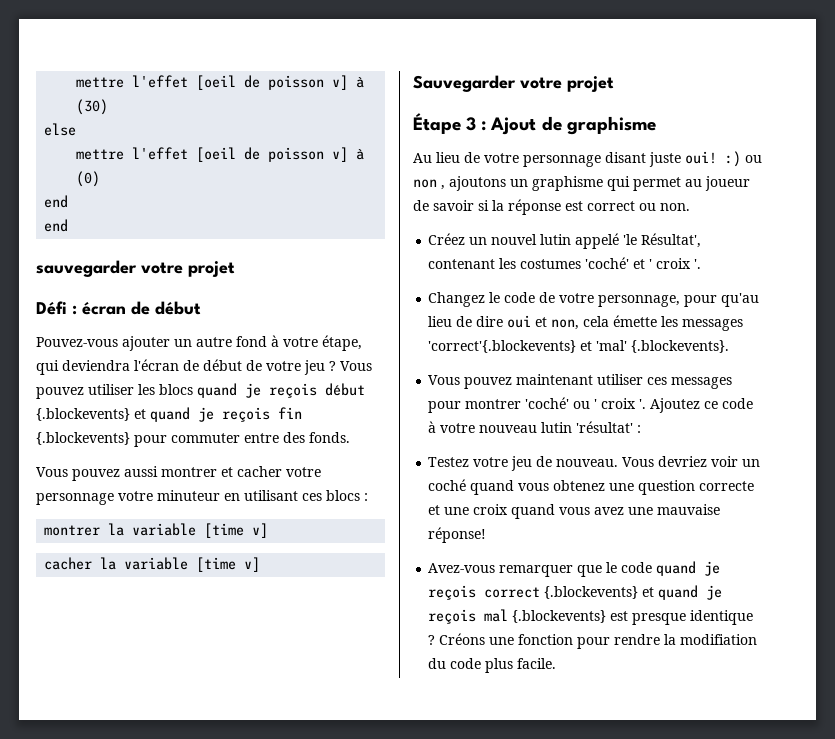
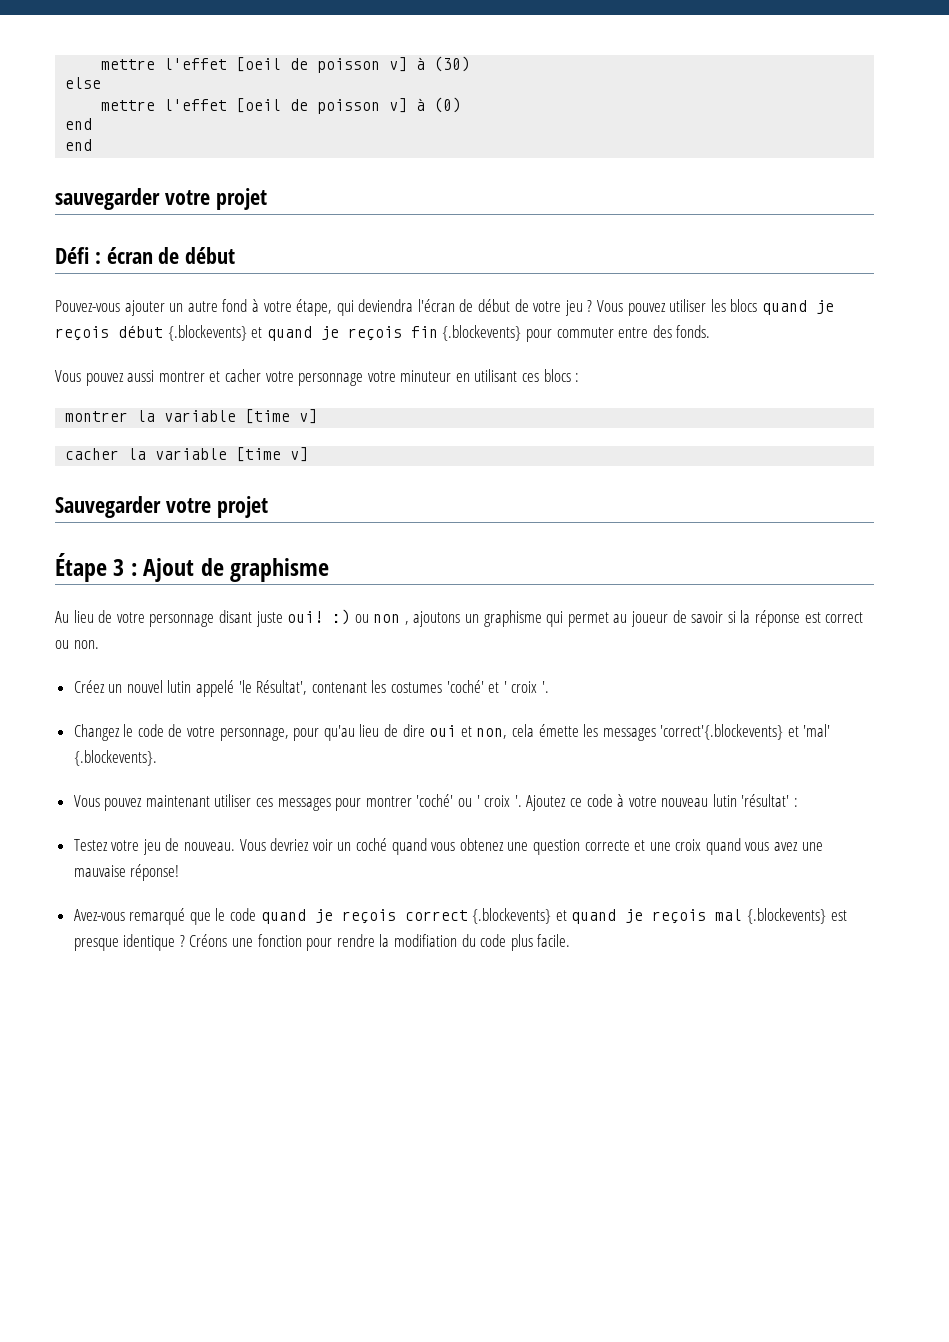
- Avez-vous remarquer que le code quand je reçois correct {.blockevents} et quand je reçois mal {.blockevents} est presque identique ?
+ Avez-vous remarqué que le code quand je reçois correct {.blockevents} et quand je reçois mal {.blockevents} est presque identique ?

